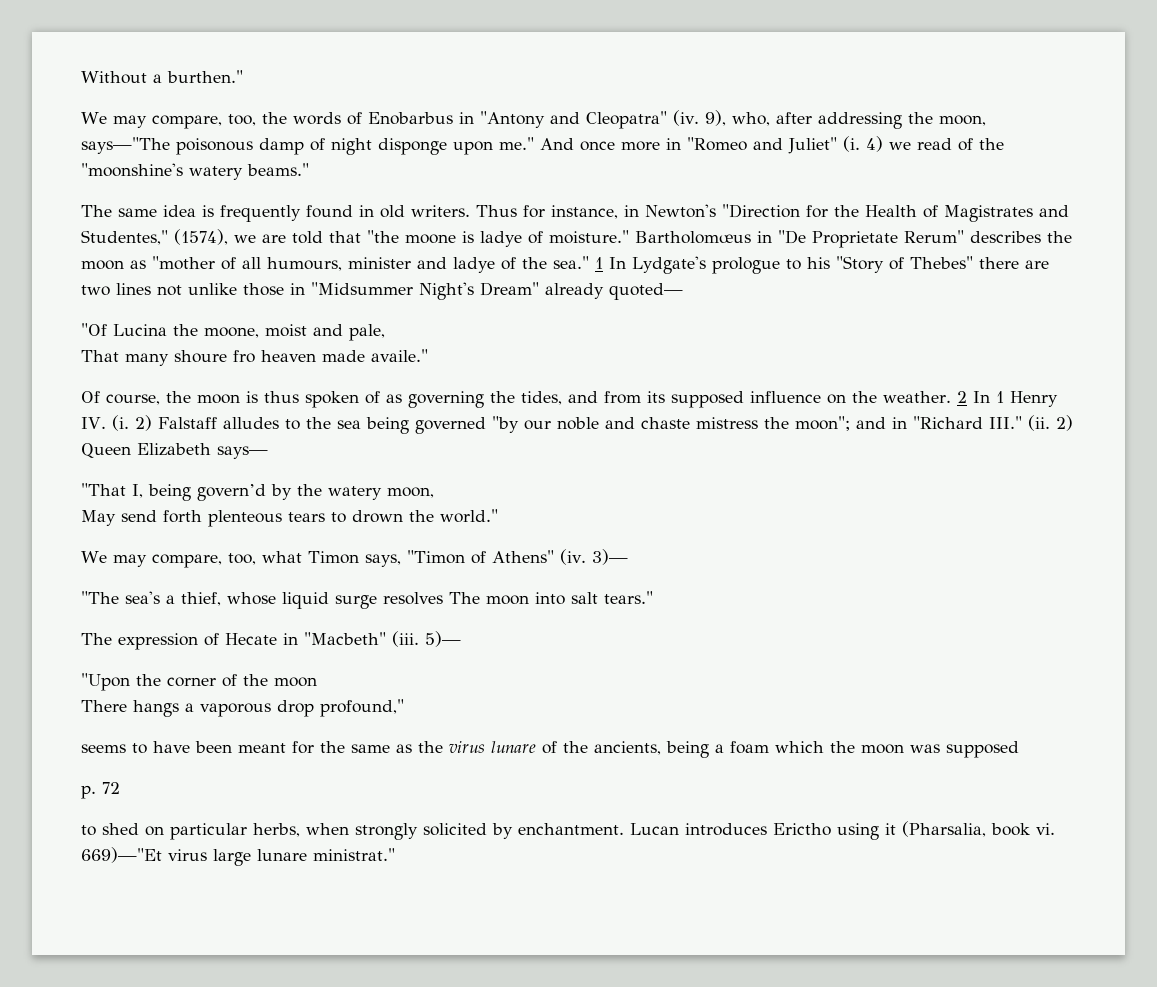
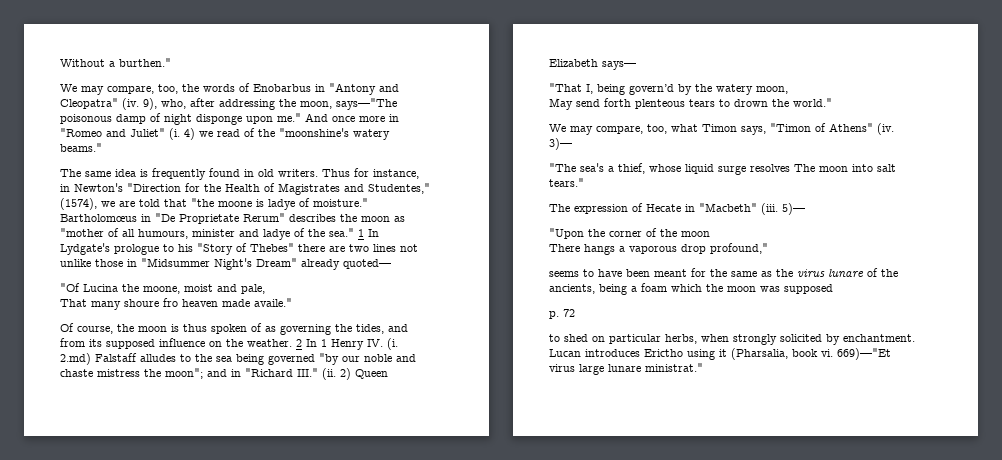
- 2) Falstaff alludes to the sea being governed "by our noble and chaste mistress the moon"; and in "Richard III." (ii.
+ 2.md) Falstaff alludes to the sea being governed "by our noble and chaste mistress the moon"; and in "Richard III." (ii.

